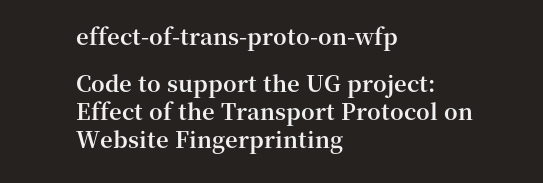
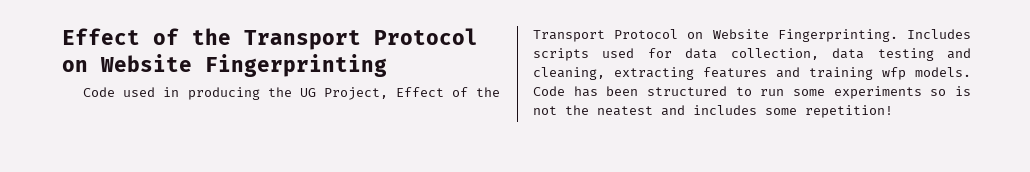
- effect-of-trans-proto-on-wfp
- Code to support the UG project: Effect of the Transport Protocol on Website Fingerprinting
+ Effect of the Transport Protocol on Website Fingerprinting
+ Code used in producing the UG Project, Effect of the Transport Protocol on Website Fingerprinting. Includes scripts used for data collection, data testing and cleaning, extracting features and training wfp models. Code has been structured to run some experiments so is not the neatest and includes some repetition!

